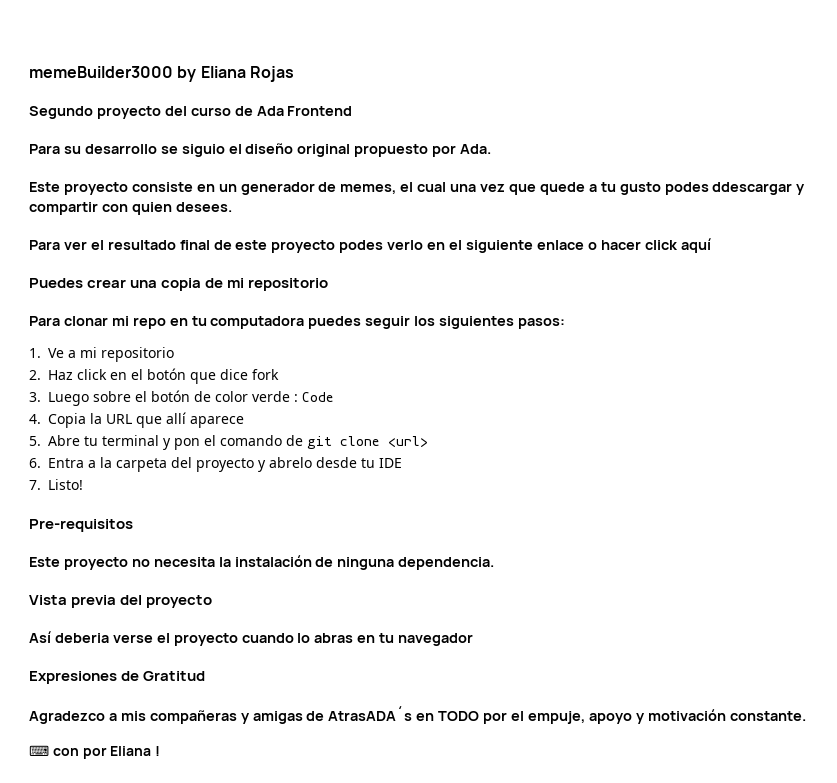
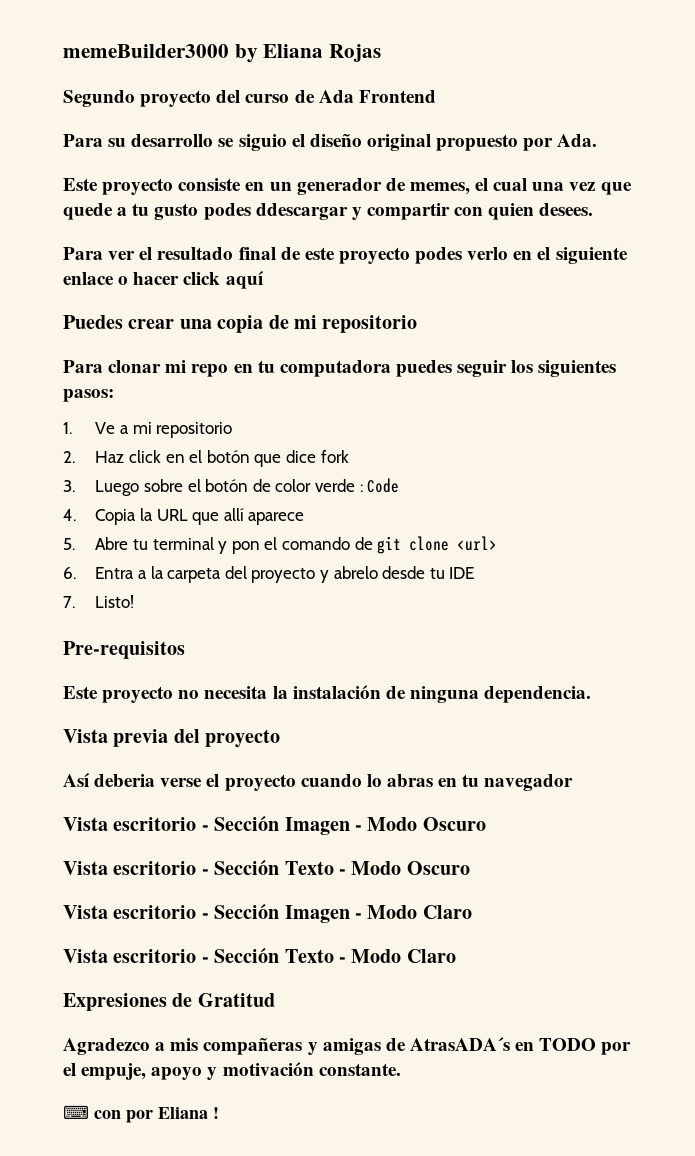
+ Vista escritorio - Sección Imagen - Modo Oscuro
+ Vista escritorio - Sección Texto - Modo Oscuro
+ Vista escritorio - Sección Imagen - Modo Claro
+ Vista escritorio - Sección Texto - Modo Claro

